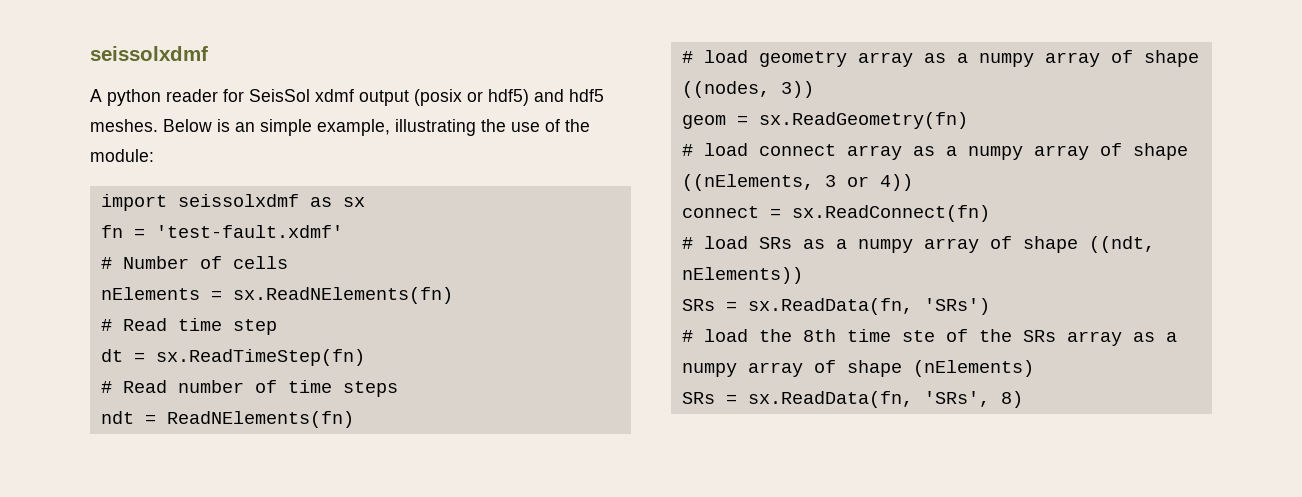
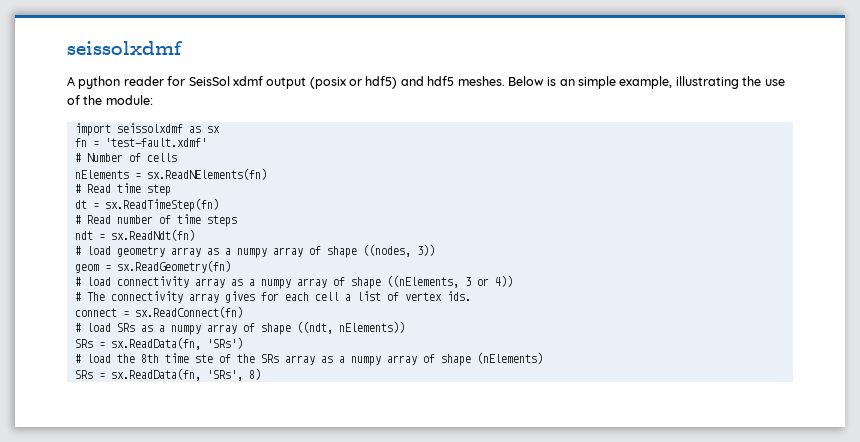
- ndt = ReadNElements(fn)
+ ndt = sx.ReadNdt(fn)
- # load connect array as a numpy array of shape ((nElements, 3 or 4))
+ # load connectivity array as a numpy array of shape ((nElements, 3 or 4))
+ # The connectivity array gives for each cell a list of vertex ids.

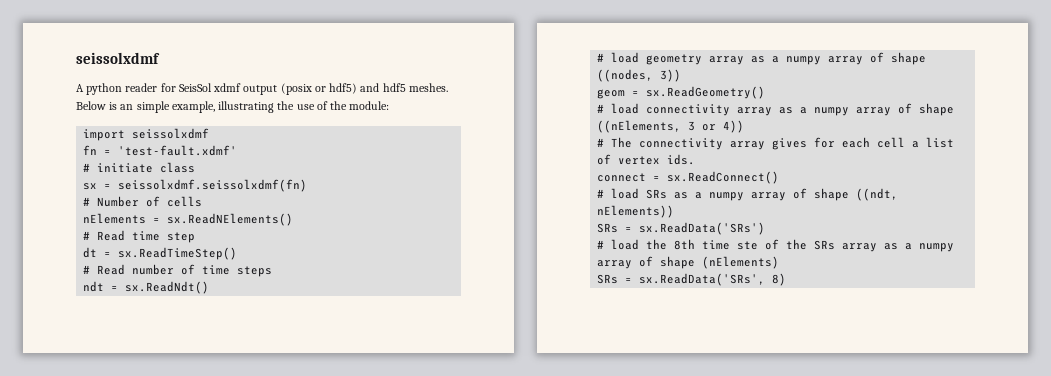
- import seissolxdmf as sx
+ import seissolxdmf
+ # initiate class
+ sx = seissolxdmf.seissolxdmf(fn)
- nElements = sx.ReadNElements(fn)
+ nElements = sx.ReadNElements()
- dt = sx.ReadTimeStep(fn)
+ dt = sx.ReadTimeStep()
- ndt = sx.ReadNdt(fn)
+ ndt = sx.ReadNdt()
- geom = sx.ReadGeometry(fn)
+ geom = sx.ReadGeometry()
- connect = sx.ReadConnect(fn)
+ connect = sx.ReadConnect()
- SRs = sx.ReadData(fn, 'SRs')
+ SRs = sx.ReadData('SRs')
- SRs = sx.ReadData(fn, 'SRs', 8)
+ SRs = sx.ReadData('SRs', 8)

